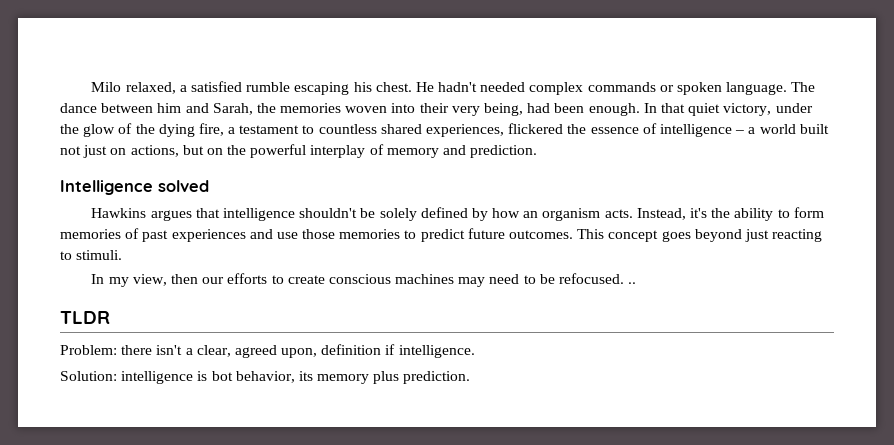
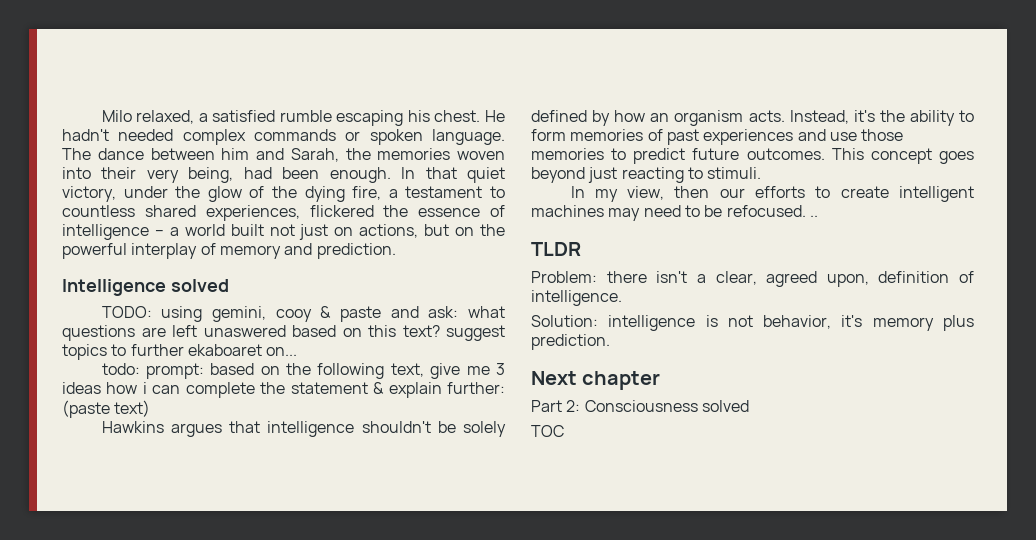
+ TODO: using gemini, cooy & paste and ask: what questions are left unaswered based on this text? suggest topics to further ekaboaret on...
+ todo: prompt: based on the following text, give me 3 ideas how i can complete the statement & explain further: (paste text)
- In my view, then our efforts to create conscious machines may need to be refocused. ..
+ In my view, then our efforts to create intelligent machines may need to be refocused. ..
- Problem: there isn't a clear, agreed upon, definition if intelligence.
+ Problem: there isn't a clear, agreed upon, definition of intelligence.
- Solution: intelligence is bot behavior, its memory plus prediction.
+ Solution: intelligence is not behavior, it's memory plus prediction.
+ Next chapter
+ Part 2: Consciousness solved
+ TOC

